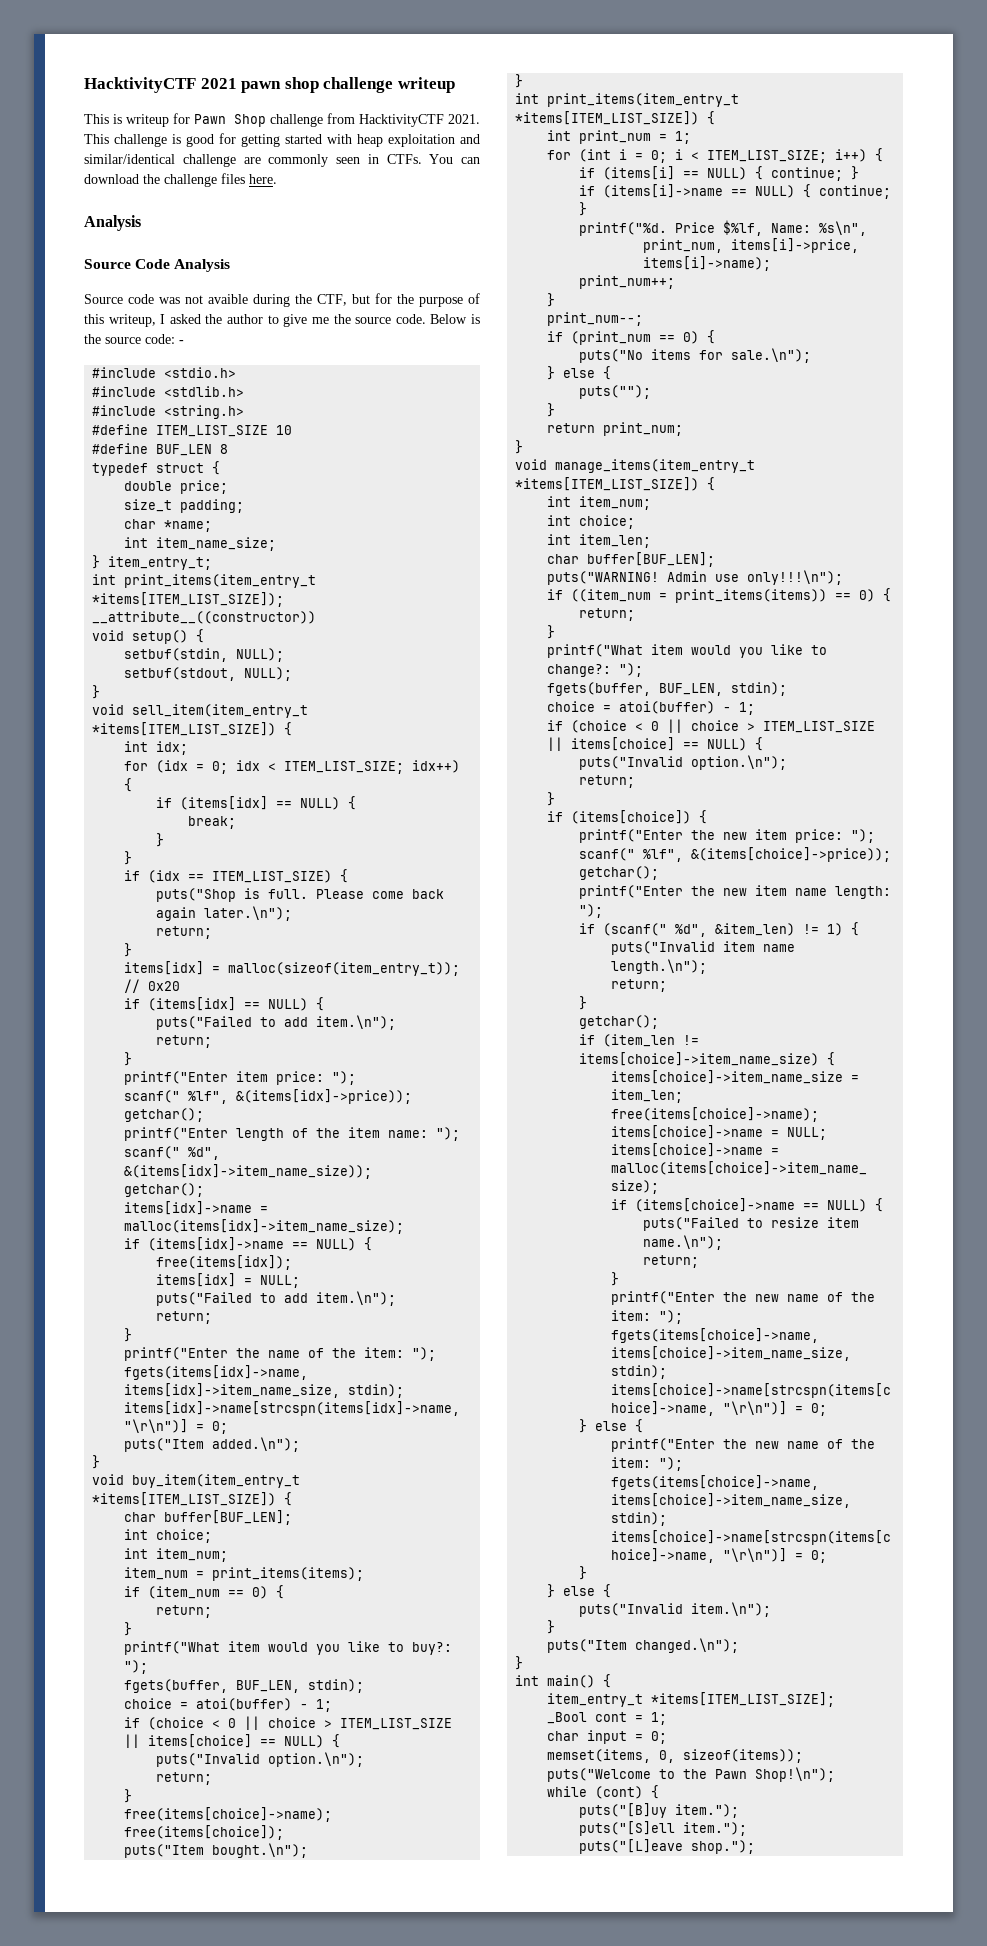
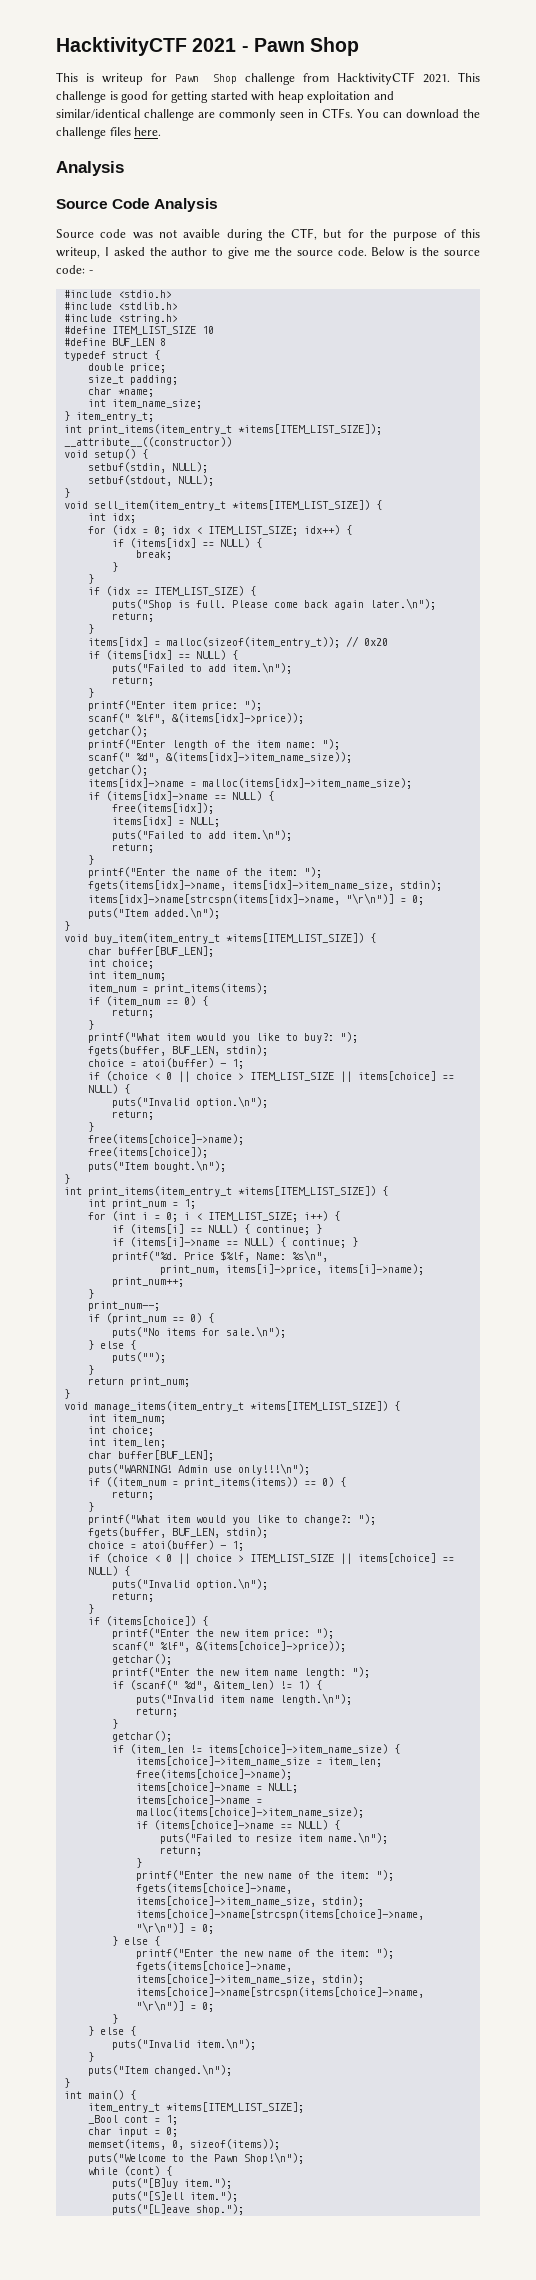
- HacktivityCTF 2021 pawn shop challenge writeup
+ HacktivityCTF 2021 - Pawn Shop

